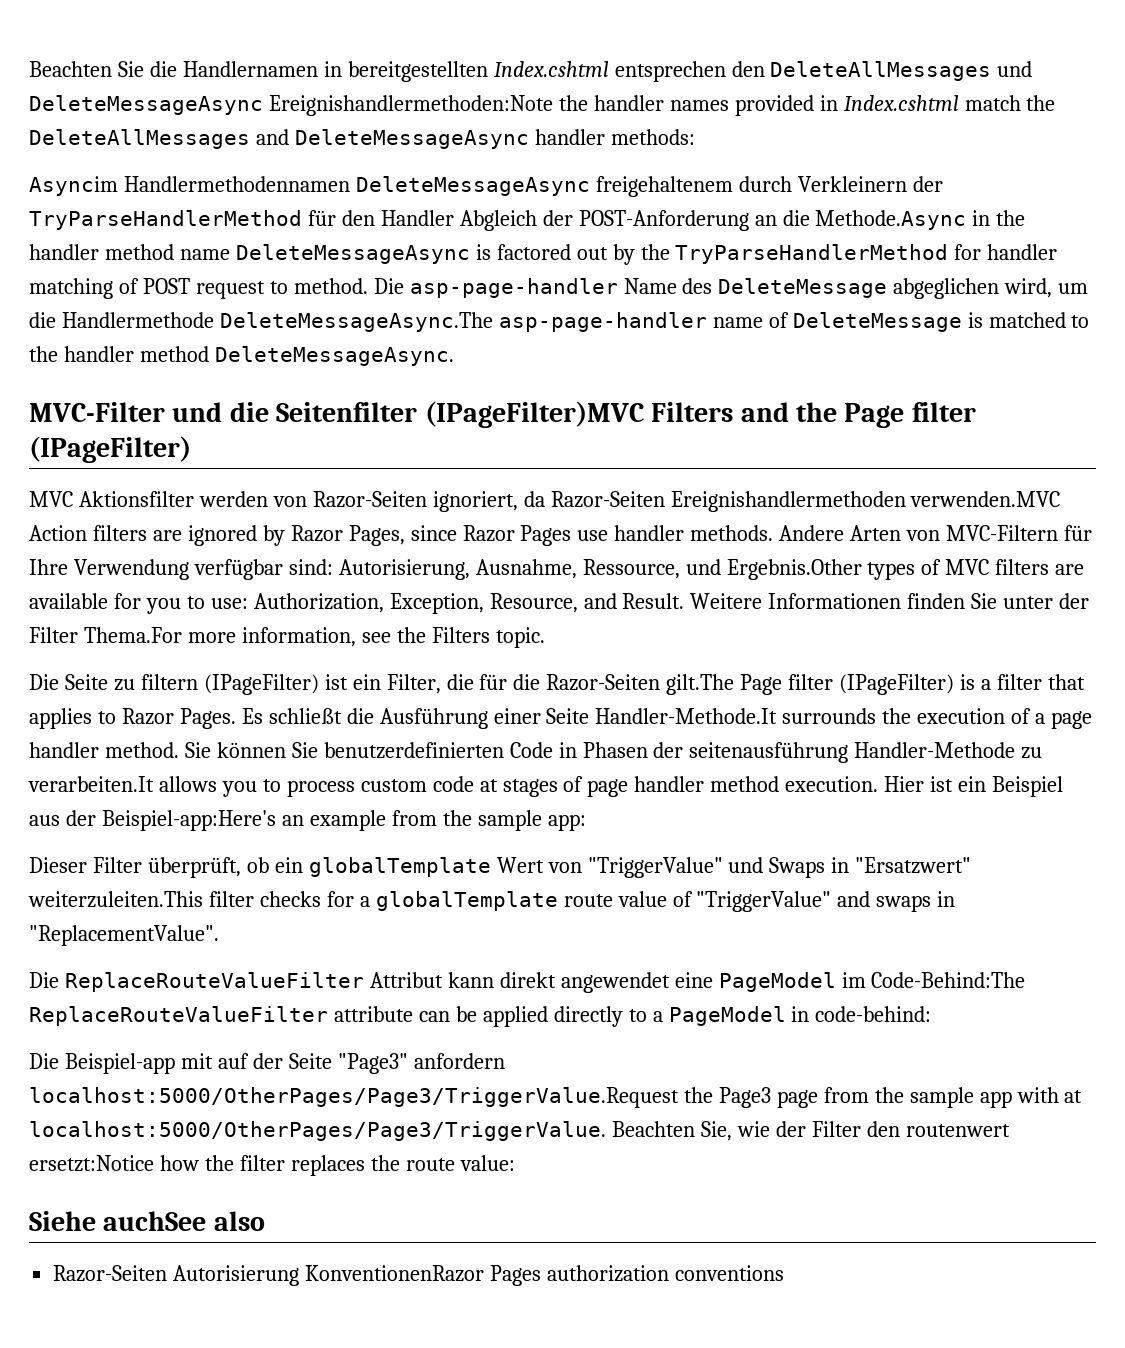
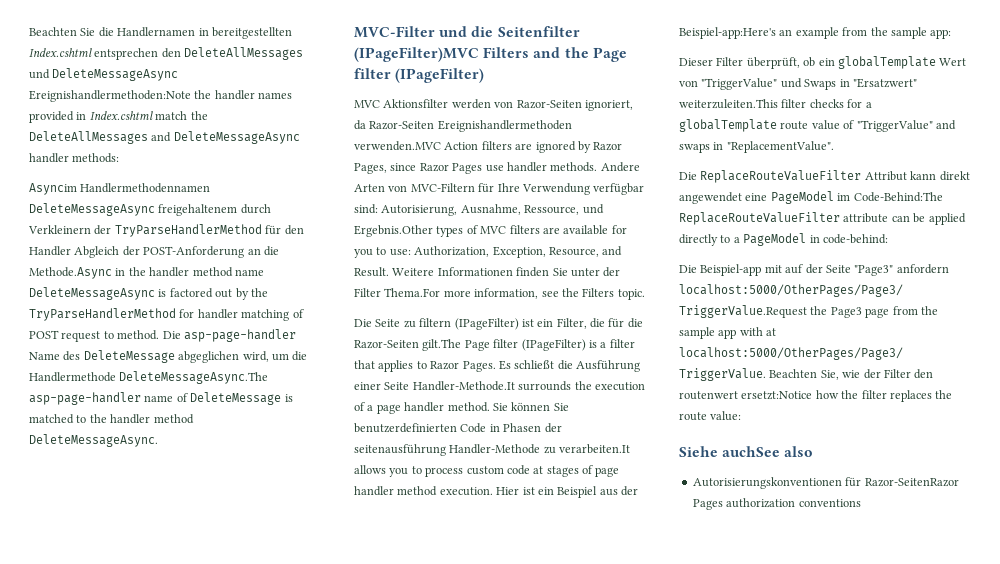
- Razor-Seiten Autorisierung KonventionenRazor Pages authorization conventions
+ Autorisierungskonventionen für Razor-SeitenRazor Pages authorization conventions

